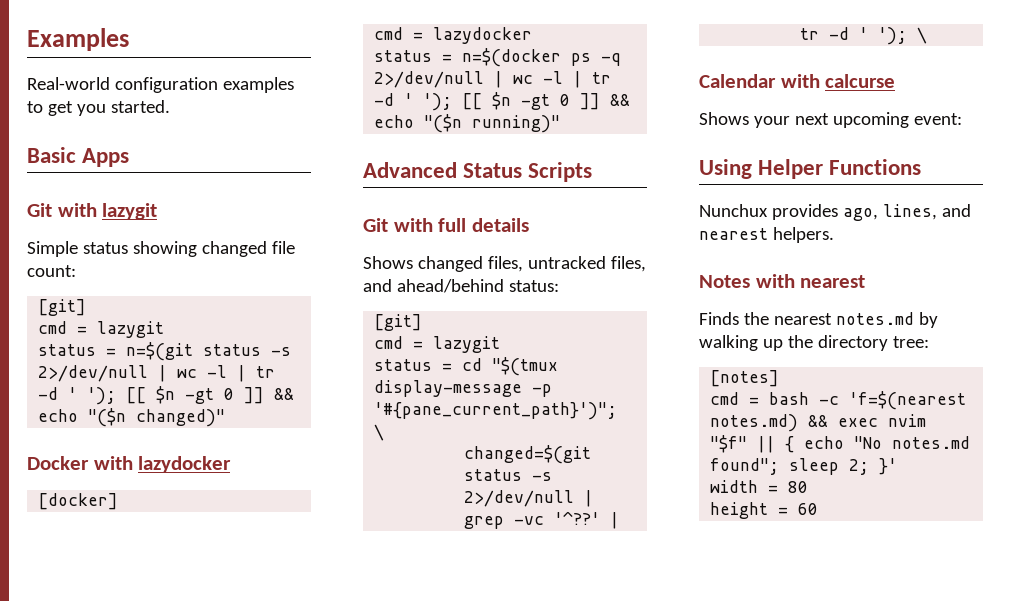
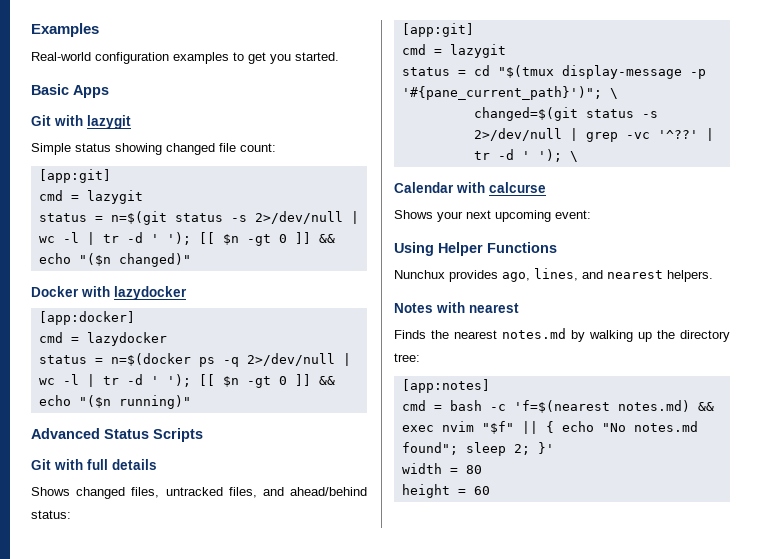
  Simple status showing changed file count:
- [git]
+ [app:git]
- [docker]
+ [app:docker]
  Shows changed files, untracked files, and ahead/behind status:
- [git]
+ [app:git]
- [notes]
+ [app:notes]

